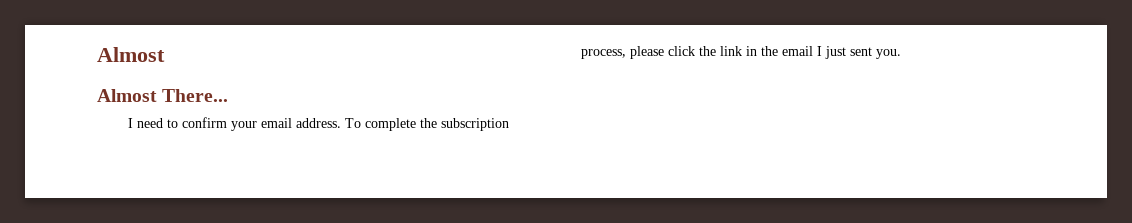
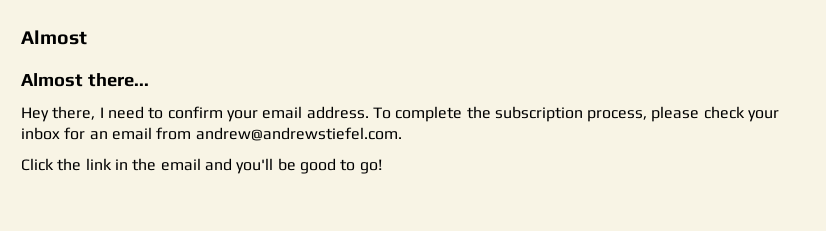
- Almost There...
- I need to confirm your email address.
+ Almost there...
+ Hey there, I need to confirm your email address.
- To complete the subscription process, please click the link in the email I just sent you.
+ To complete the subscription process, please check your inbox for an email from andrew@andrewstiefel.com.
+ Click the link in the email and you'll be good to go!

